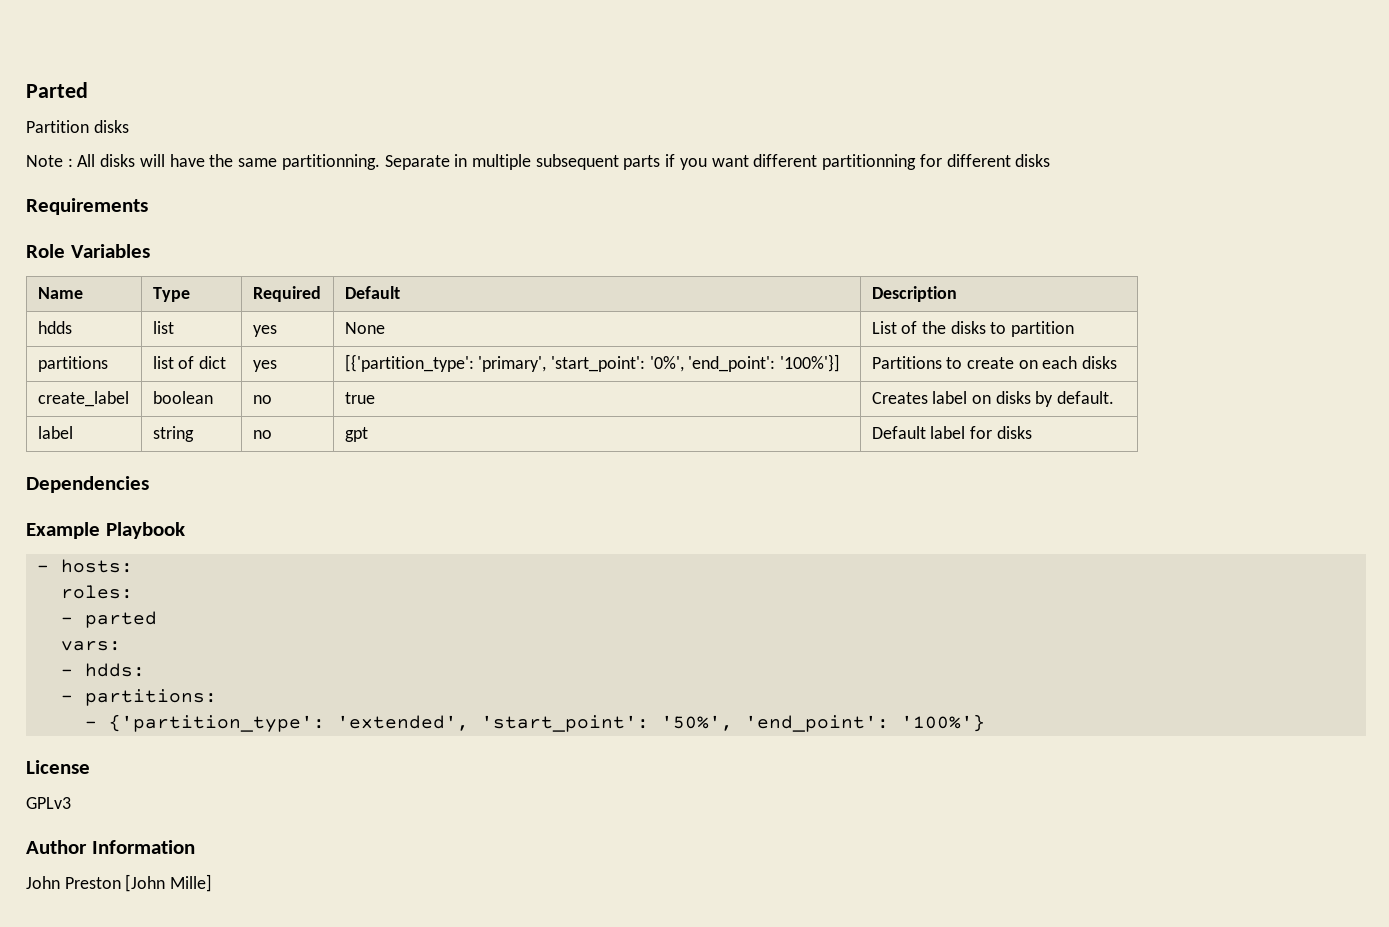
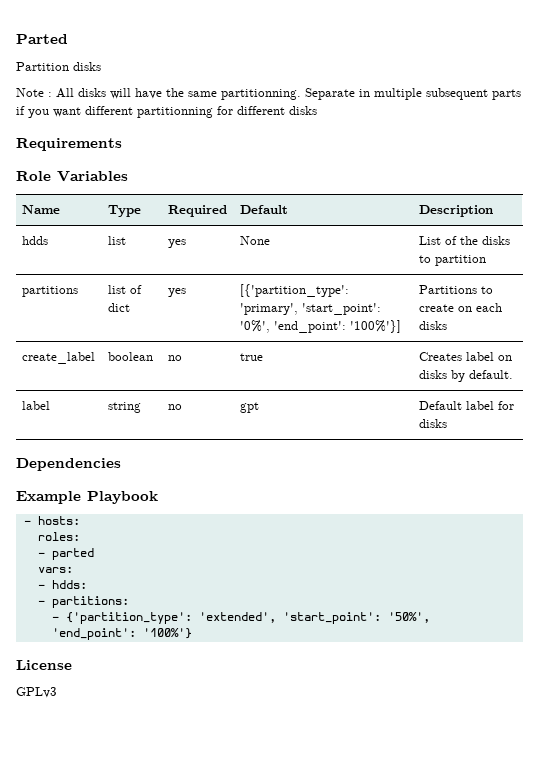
- Author Information
- John Preston [John Mille]

